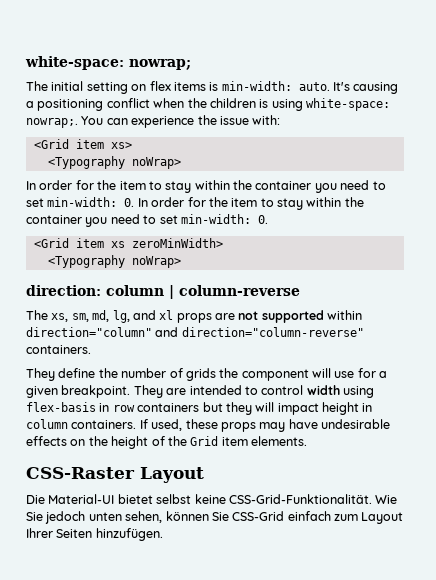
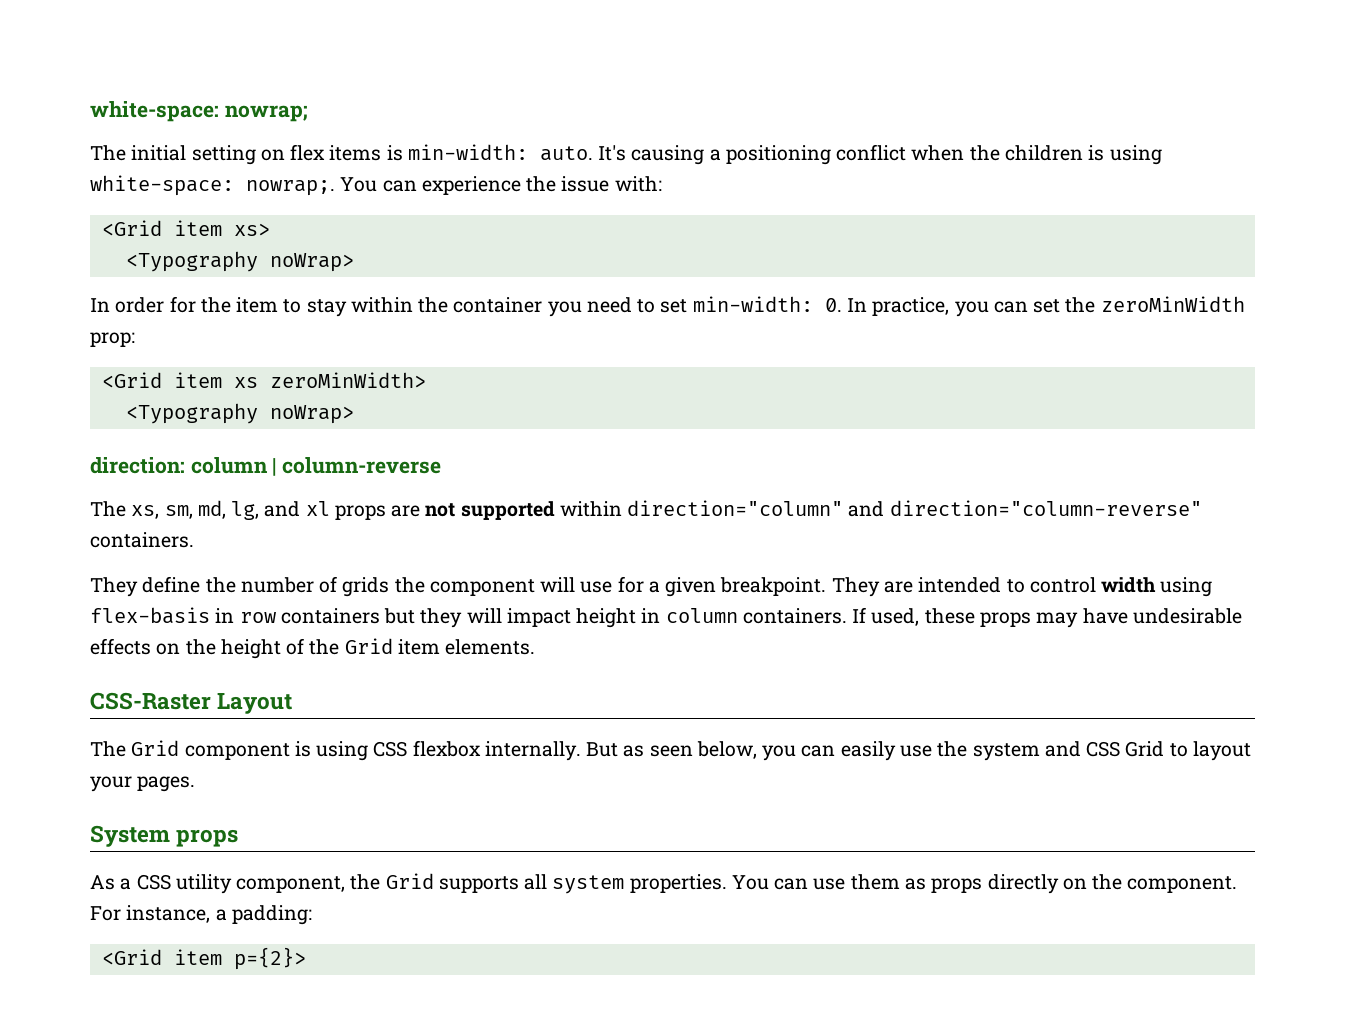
- In order for the item to stay within the container you need to set min-width: 0. In order for the item to stay within the container you need to set min-width: 0.
+ In order for the item to stay within the container you need to set min-width: 0. In practice, you can set the zeroMinWidth prop:
- Die Material-UI bietet selbst keine CSS-Grid-Funktionalität. Wie Sie jedoch unten sehen, können Sie CSS-Grid einfach zum Layout Ihrer Seiten hinzufügen.
+ The Grid component is using CSS flexbox internally. But as seen below, you can easily use the system and CSS Grid to layout your pages.
+ System props
+ As a CSS utility component, the Grid supports all system properties. You can use them as props directly on the component. For instance, a padding:
+ <Grid item p={2}>

